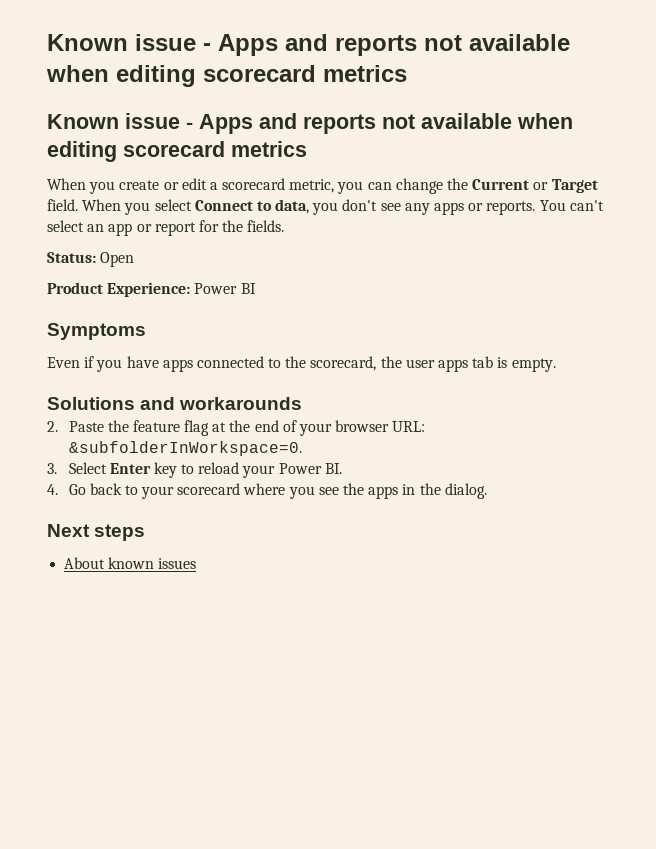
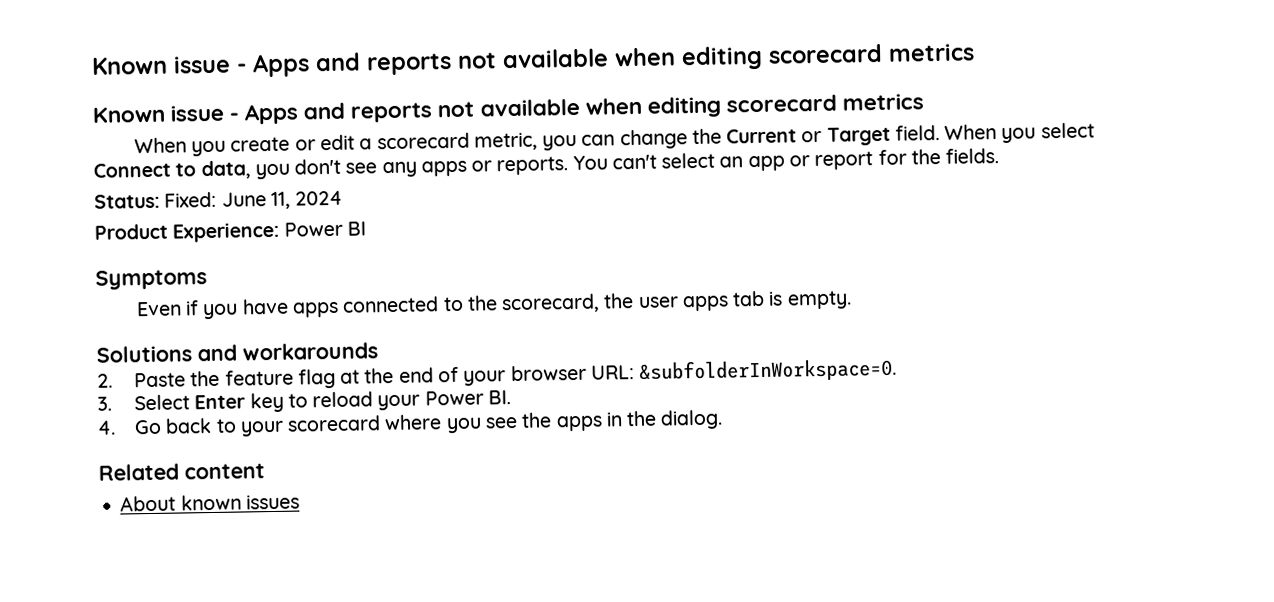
- Status: Open
+ Status: Fixed: June 11, 2024
- Next steps
+ Related content

